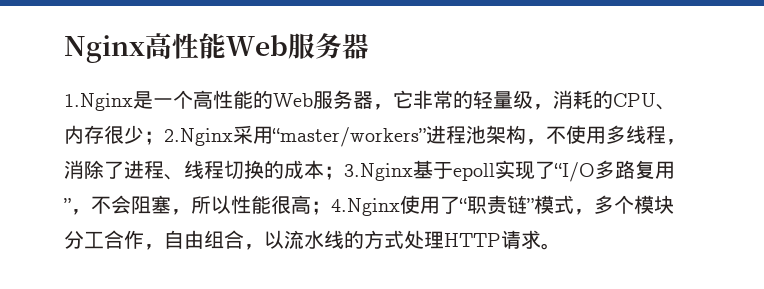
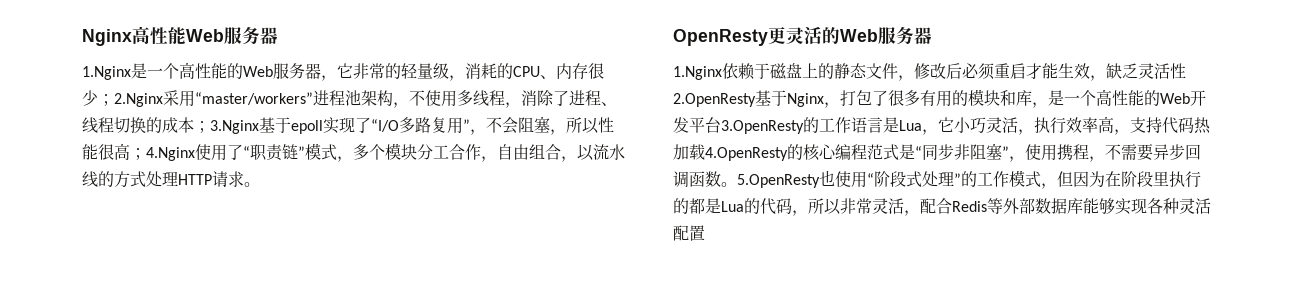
+ OpenResty更灵活的Web服务器
+ 1.Nginx依赖于磁盘上的静态文件，修改后必须重启才能生效，缺乏灵活性2.OpenResty基于Nginx，打包了很多有用的模块和库，是一个高性能的Web开发平台3.OpenResty的工作语言是Lua，它小巧灵活，执行效率高，支持代码热加载4.OpenResty的核心编程范式是“同步非阻塞”，使用携程，不需要异步回调函数。5.OpenResty也使用“阶段式处理”的工作模式，但因为在阶段里执行的都是Lua的代码，所以非常灵活，配合Redis等外部数据库能够实现各种灵活配置

